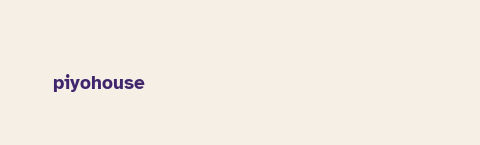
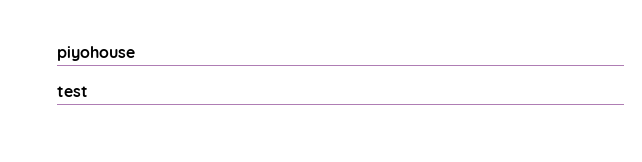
+ test

